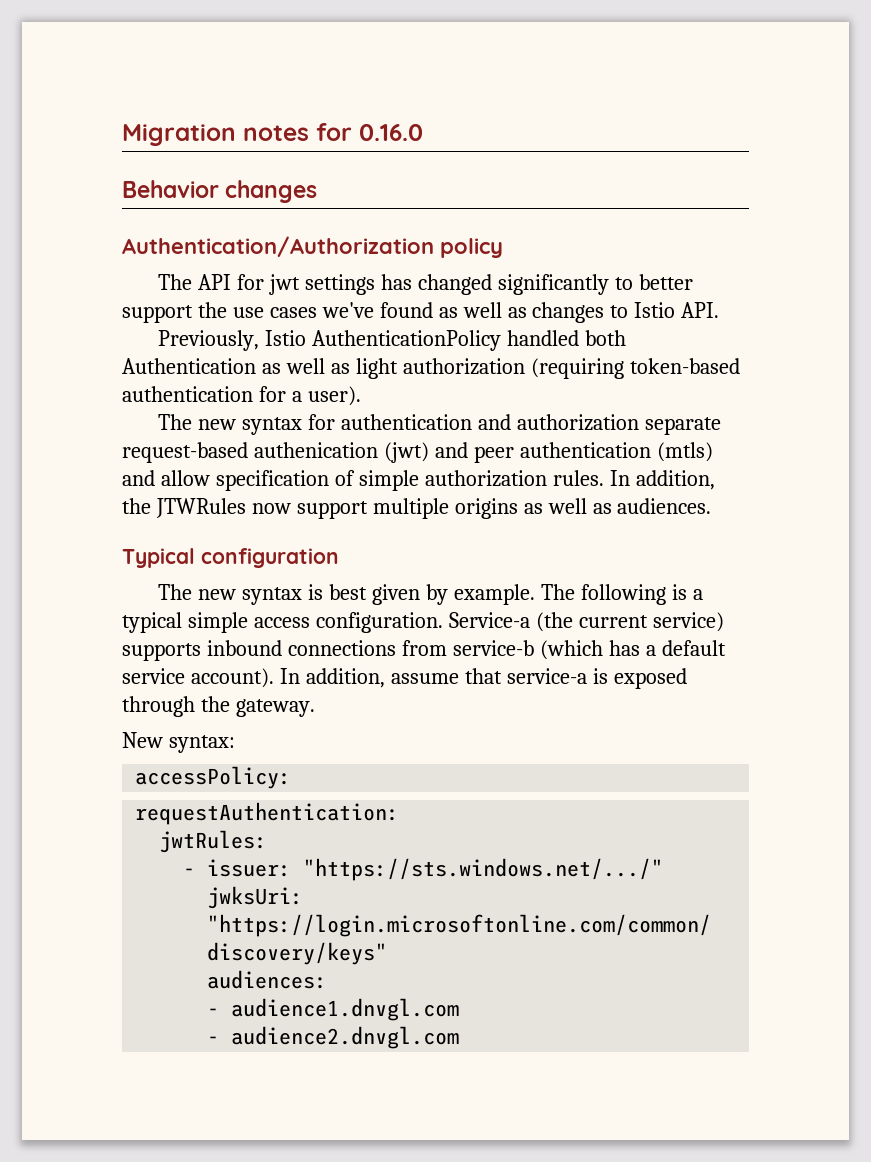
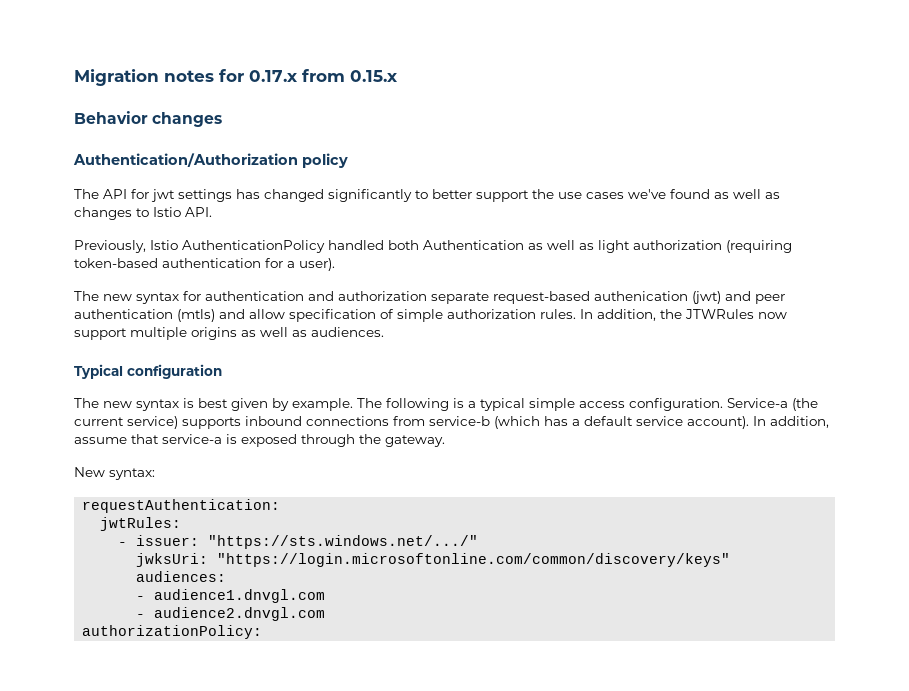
- Migration notes for 0.16.0
+ Migration notes for 0.17.x from 0.15.x
- accessPolicy:
+ authorizationPolicy:

